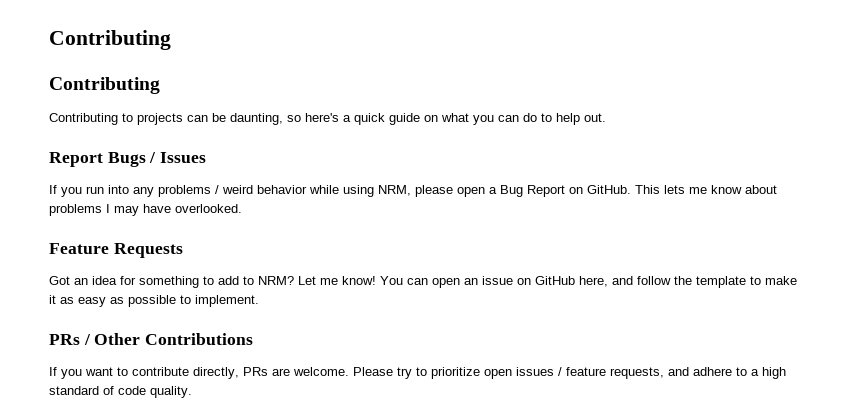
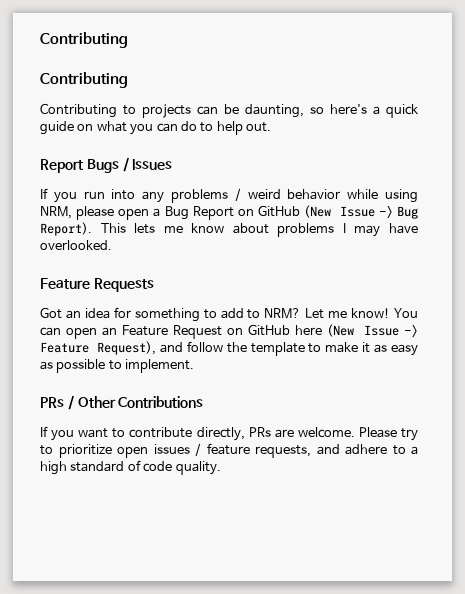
- If you run into any problems / weird behavior while using NRM, please open a Bug Report on GitHub.
+ If you run into any problems / weird behavior while using NRM, please open a Bug Report on GitHub (New Issue -> Bug Report).
- You can open an issue on GitHub here, and follow the template to make it as easy as possible to implement.
+ You can open an Feature Request on GitHub here (New Issue -> Feature Request), and follow the template to make it as easy as possible to implement.

